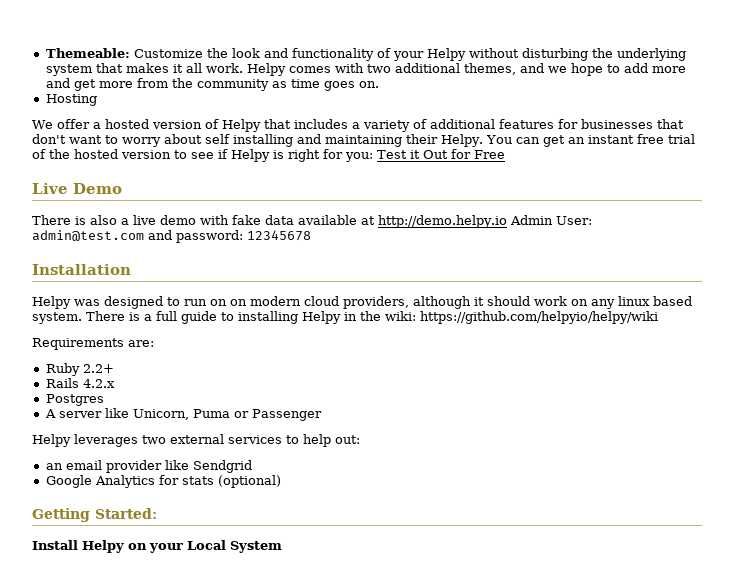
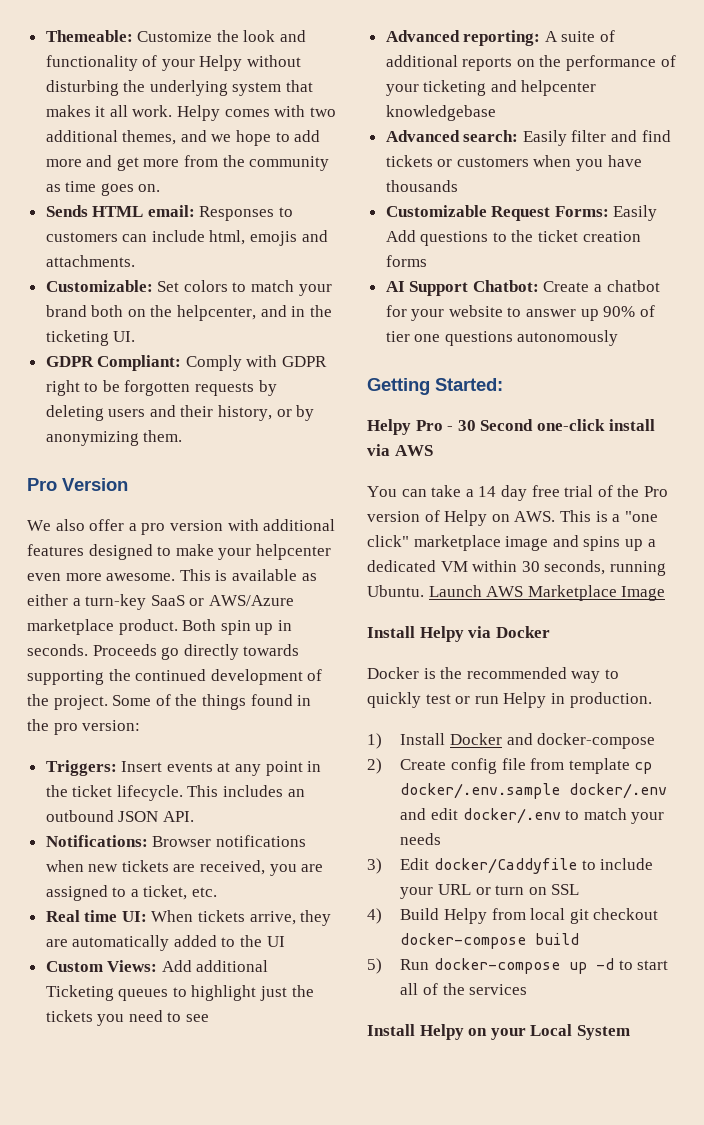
- Hosting
+ Sends HTML email: Responses to customers can include html, emojis and attachments.
+ Customizable: Set colors to match your brand both on the helpcenter, and in the ticketing UI.
+ GDPR Compliant: Comply with GDPR right to be forgotten requests by deleting users and their history, or by anonymizing them.
+ Pro Version
- We offer a hosted version of Helpy that includes a variety of additional features for businesses that don't want to worry about self installing and maintaining their Helpy. You can get an instant free trial of the hosted version to see if Helpy is right for you: Test it Out for Free
- Live Demo
- There is also a live demo with fake data available at http://demo.helpy.io Admin User: admin@test.com and password: 12345678
- Installation
- Helpy was designed to run on on modern cloud providers, although it should work on any linux based system. There is a full guide to installing Helpy in the wiki: https://github.com/helpyio/helpy/wiki
- Requirements are:
- Ruby 2.2+
- Rails 4.2.x
- Postgres
- A server like Unicorn, Puma or Passenger
- Helpy leverages two external services to help out:
- an email provider like Sendgrid
- Google Analytics for stats (optional)
+ We also offer a pro version with additional features designed to make your helpcenter even more awesome. This is available as either a turn-key SaaS or AWS/Azure marketplace product. Both spin up in seconds. Proceeds go directly towards supporting the continued development of the project. Some of the things found in the pro version:
+ Triggers: Insert events at any point in the ticket lifecycle. This includes an outbound JSON API.
+ Notifications: Browser notifications when new tickets are received, you are assigned to a ticket, etc.
+ Real time UI: When tickets arrive, they are automatically added to the UI
+ Custom Views: Add additional Ticketing queues to highlight just the tickets you need to see
+ Advanced reporting: A suite of additional reports on the performance of your ticketing and helpcenter knowledgebase
+ Advanced search: Easily filter and find tickets or customers when you have thousands
+ Customizable Request Forms: Easily Add questions to the ticket creation forms
+ AI Support Chatbot: Create a chatbot for your website to answer up 90% of tier one questions autonomously
  Getting Started:
+ Helpy Pro - 30 Second one-click install via AWS
+ You can take a 14 day free trial of the Pro version of Helpy on AWS. This is a "one click" marketplace image and spins up a dedicated VM within 30 seconds, running Ubuntu. Launch AWS Marketplace Image
+ Install Helpy via Docker
+ Docker is the recommended way to quickly test or run Helpy in production.
+ 1) Install Docker and docker-compose
+ 2) Create config file from template cp docker/.env.sample docker/.env and edit docker/.env to match your needs
+ 3) Edit docker/Caddyfile to include your URL or turn on SSL
+ 4) Build Helpy from local git checkout docker-compose build
+ 5) Run docker-compose up -d to start all of the services

